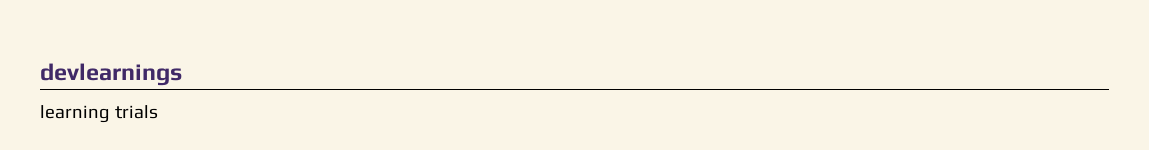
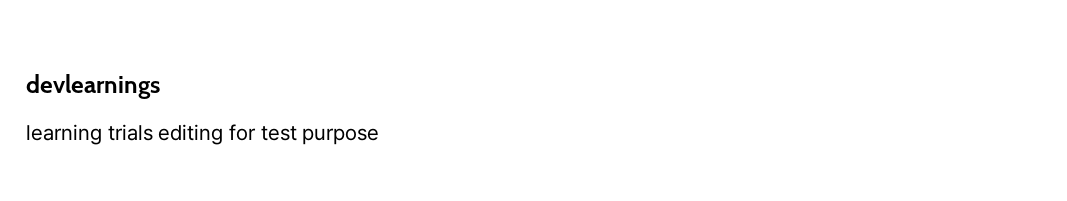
- learning trials
+ learning trials editing for test purpose

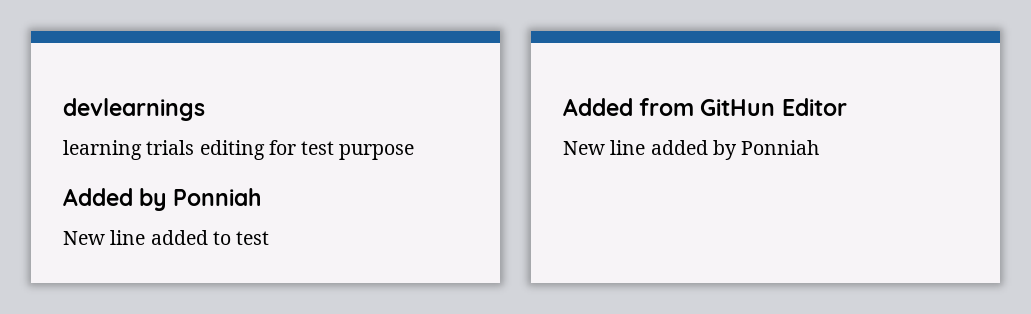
+ Added by Ponniah
+ New line added to test
+ Added from GitHun Editor
+ New line added by Ponniah

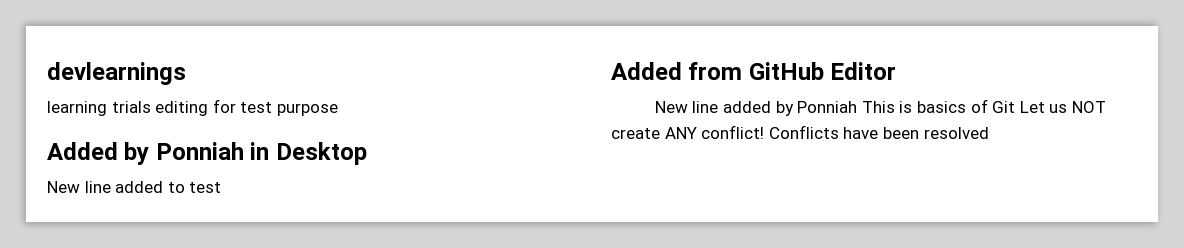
- Added by Ponniah
+ Added by Ponniah in Desktop
- Added from GitHun Editor
+ Added from GitHub Editor
- New line added by Ponniah
+ New line added by Ponniah This is basics of Git Let us NOT create ANY conflict! Conflicts have been resolved

